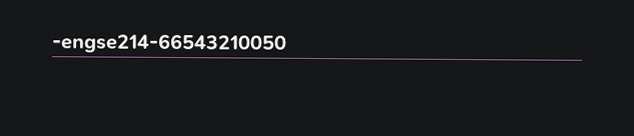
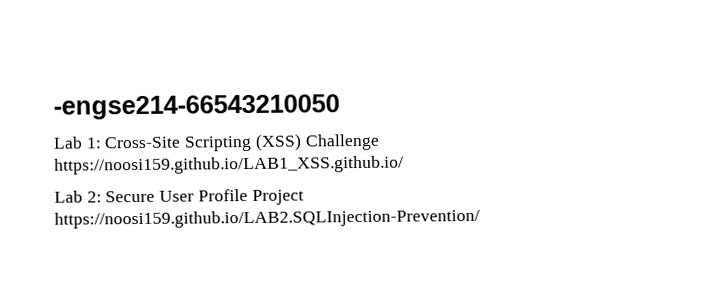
+ Lab 1: Cross-Site Scripting (XSS) Challenge https://noosi159.github.io/LAB1_XSS.github.io/
+ Lab 2: Secure User Profile Project https://noosi159.github.io/LAB2.SQLInjection-Prevention/

